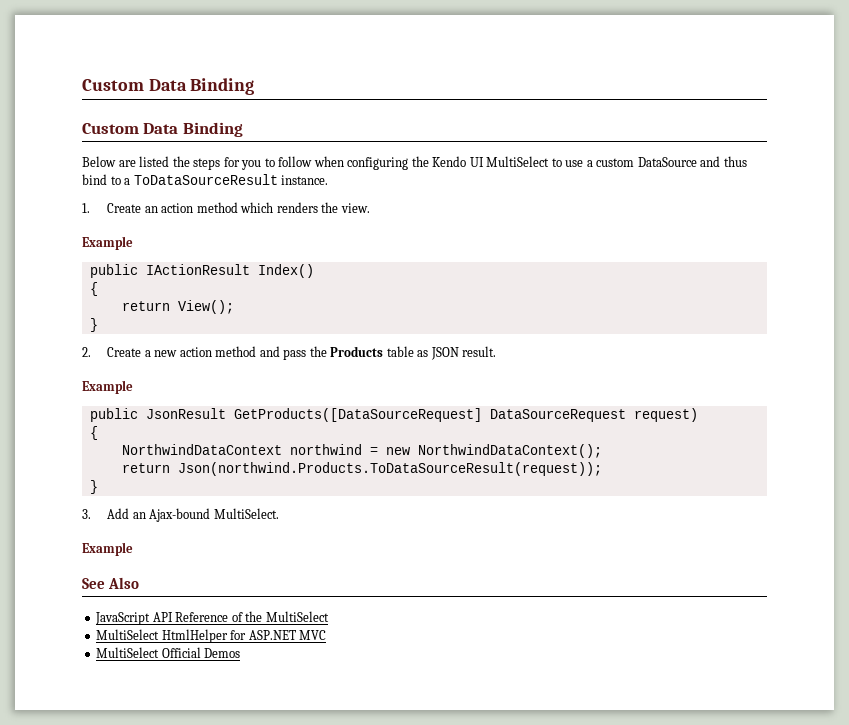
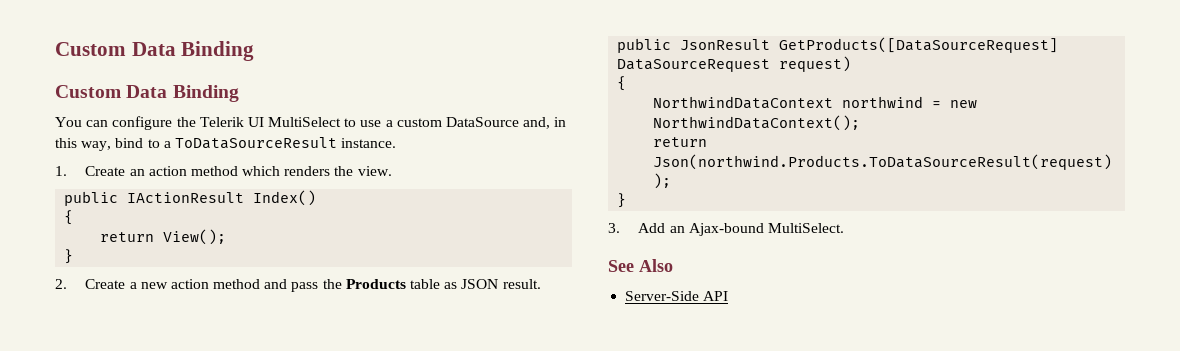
- Below are listed the steps for you to follow when configuring the Kendo UI MultiSelect to use a custom DataSource and thus bind to a ToDataSourceResult instance.
+ You can configure the Telerik UI MultiSelect to use a custom DataSource and, in this way, bind to a ToDataSourceResult instance.
  1. Create an action method which renders the view.
- Example
  2. Create a new action method and pass the Products table as JSON result.
- Example
  3. Add an Ajax-bound MultiSelect.
- Example
- JavaScript API Reference of the MultiSelect
- MultiSelect HtmlHelper for ASP.NET MVC
- MultiSelect Official Demos
+ Server-Side API

